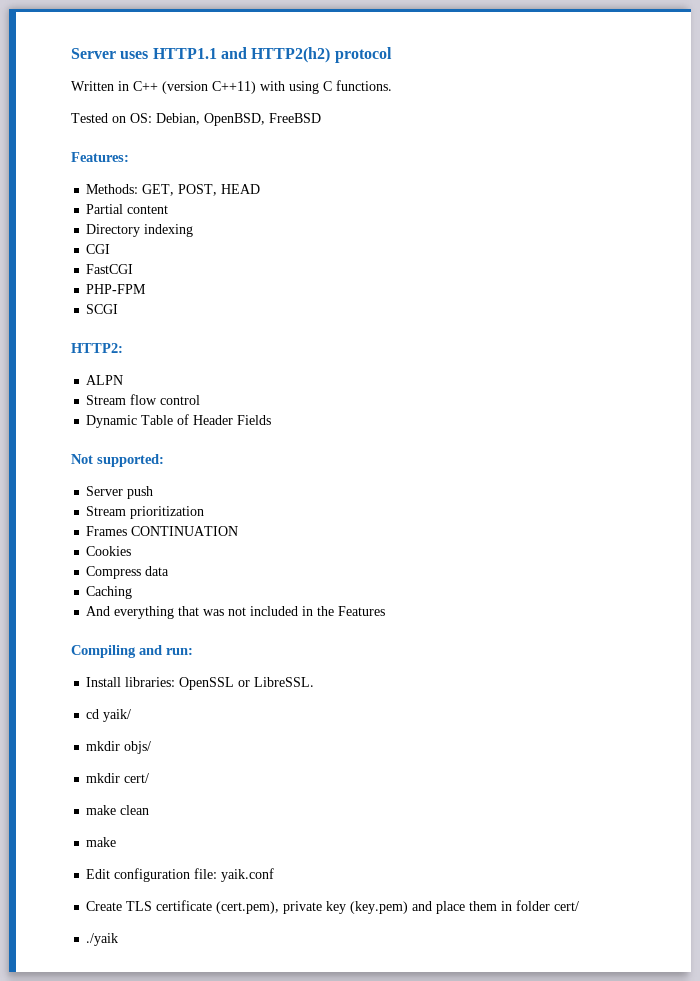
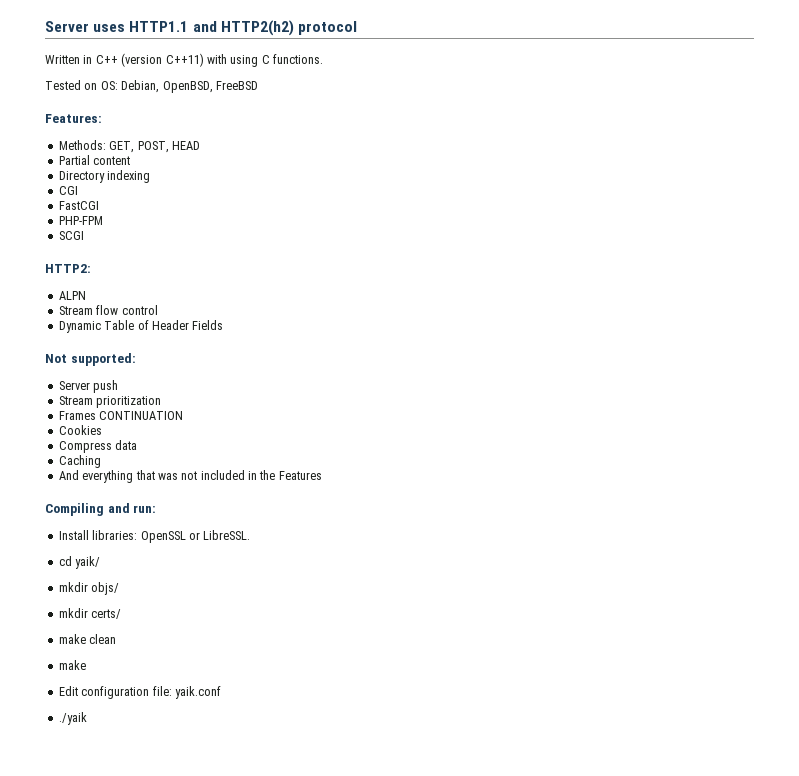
- mkdir cert/
+ mkdir certs/
- Create TLS certificate (cert.pem), private key (key.pem) and place them in folder cert/

